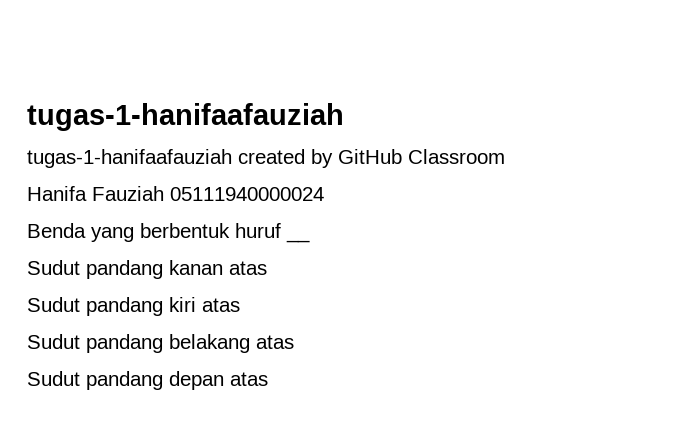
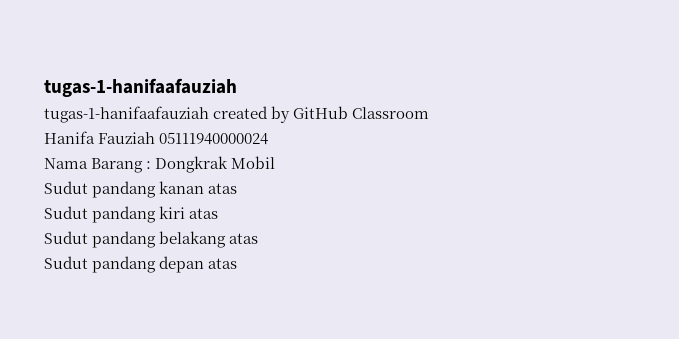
- Benda yang berbentuk huruf __
+ Nama Barang : Dongkrak Mobil

